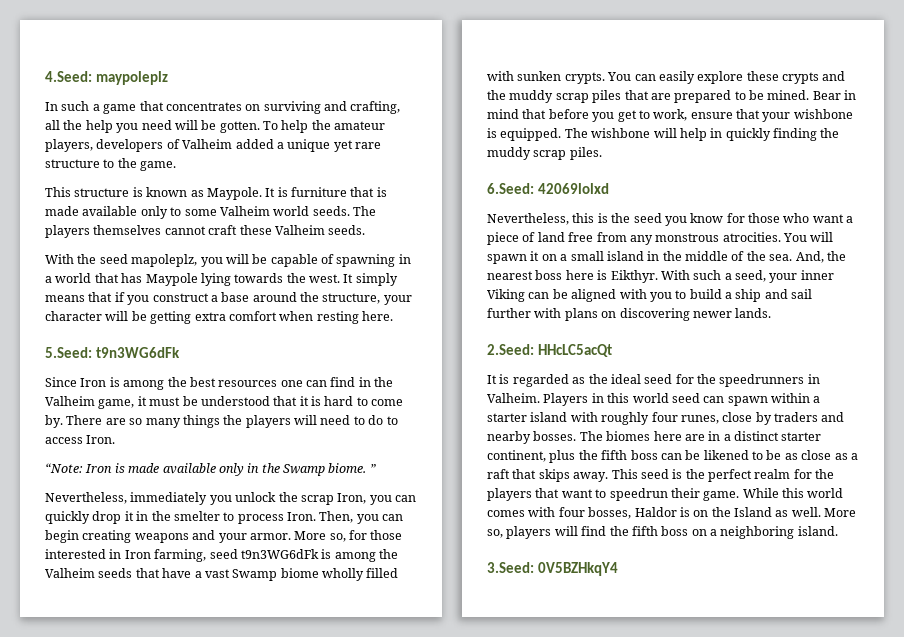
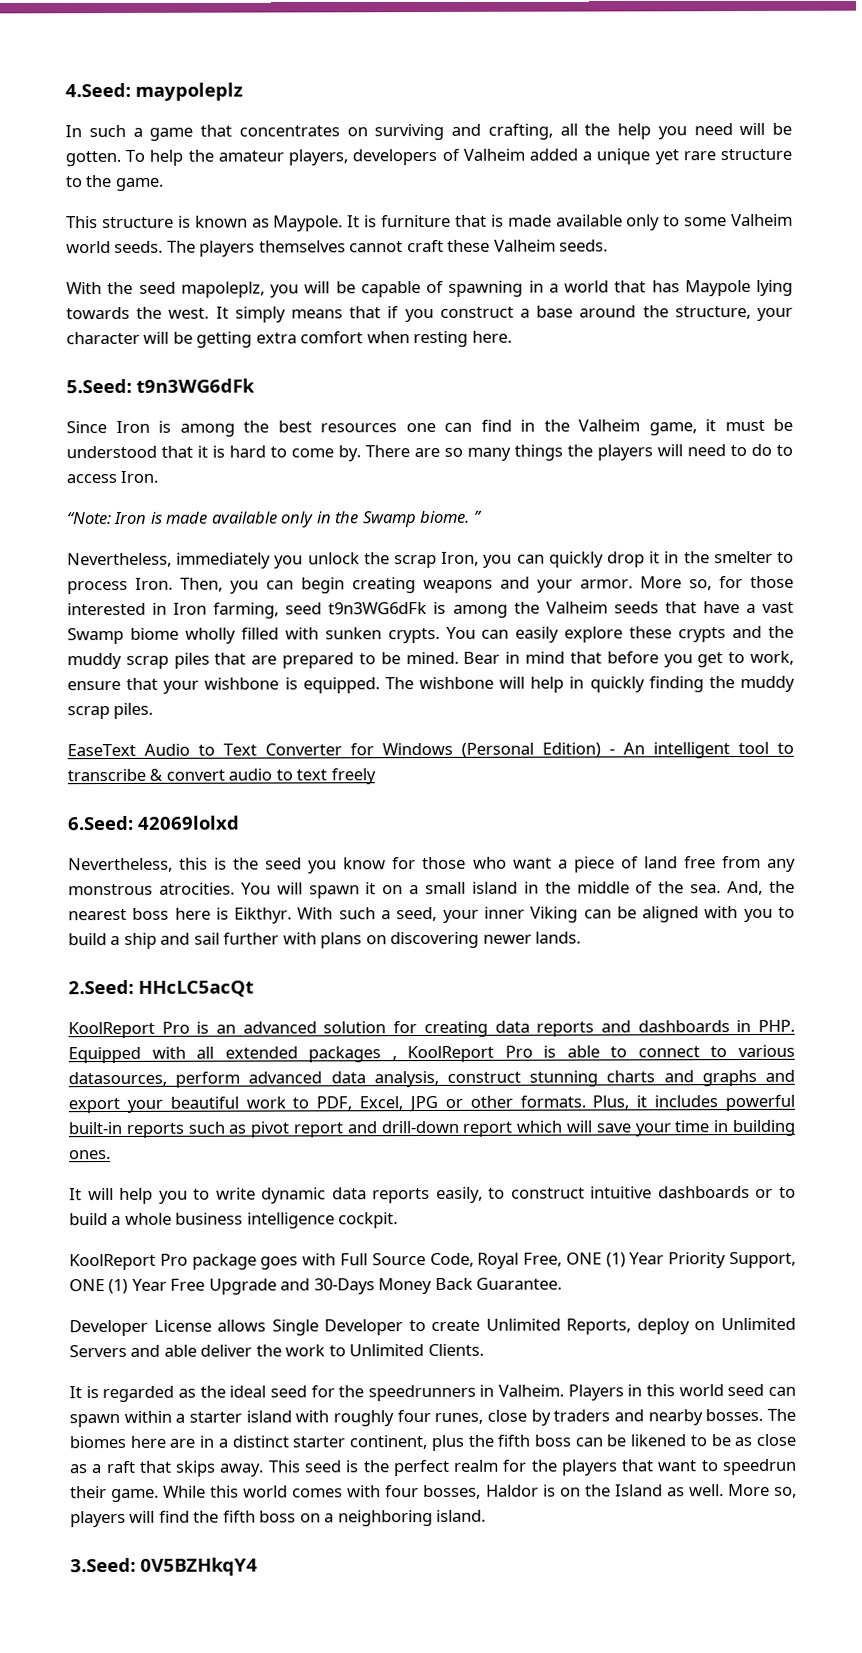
+ EaseText Audio to Text Converter for Windows (Personal Edition) - An intelligent tool to transcribe & convert audio to text freely
+ KoolReport Pro is an advanced solution for creating data reports and dashboards in PHP. Equipped with all extended packages , KoolReport Pro is able to connect to various datasources, perform advanced data analysis, construct stunning charts and graphs and export your beautiful work to PDF, Excel, JPG or other formats. Plus, it includes powerful built-in reports such as pivot report and drill-down report which will save your time in building ones.
+ It will help you to write dynamic data reports easily, to construct intuitive dashboards or to build a whole business intelligence cockpit.
+ KoolReport Pro package goes with Full Source Code, Royal Free, ONE (1) Year Priority Support, ONE (1) Year Free Upgrade and 30-Days Money Back Guarantee.
+ Developer License allows Single Developer to create Unlimited Reports, deploy on Unlimited Servers and able deliver the work to Unlimited Clients.

